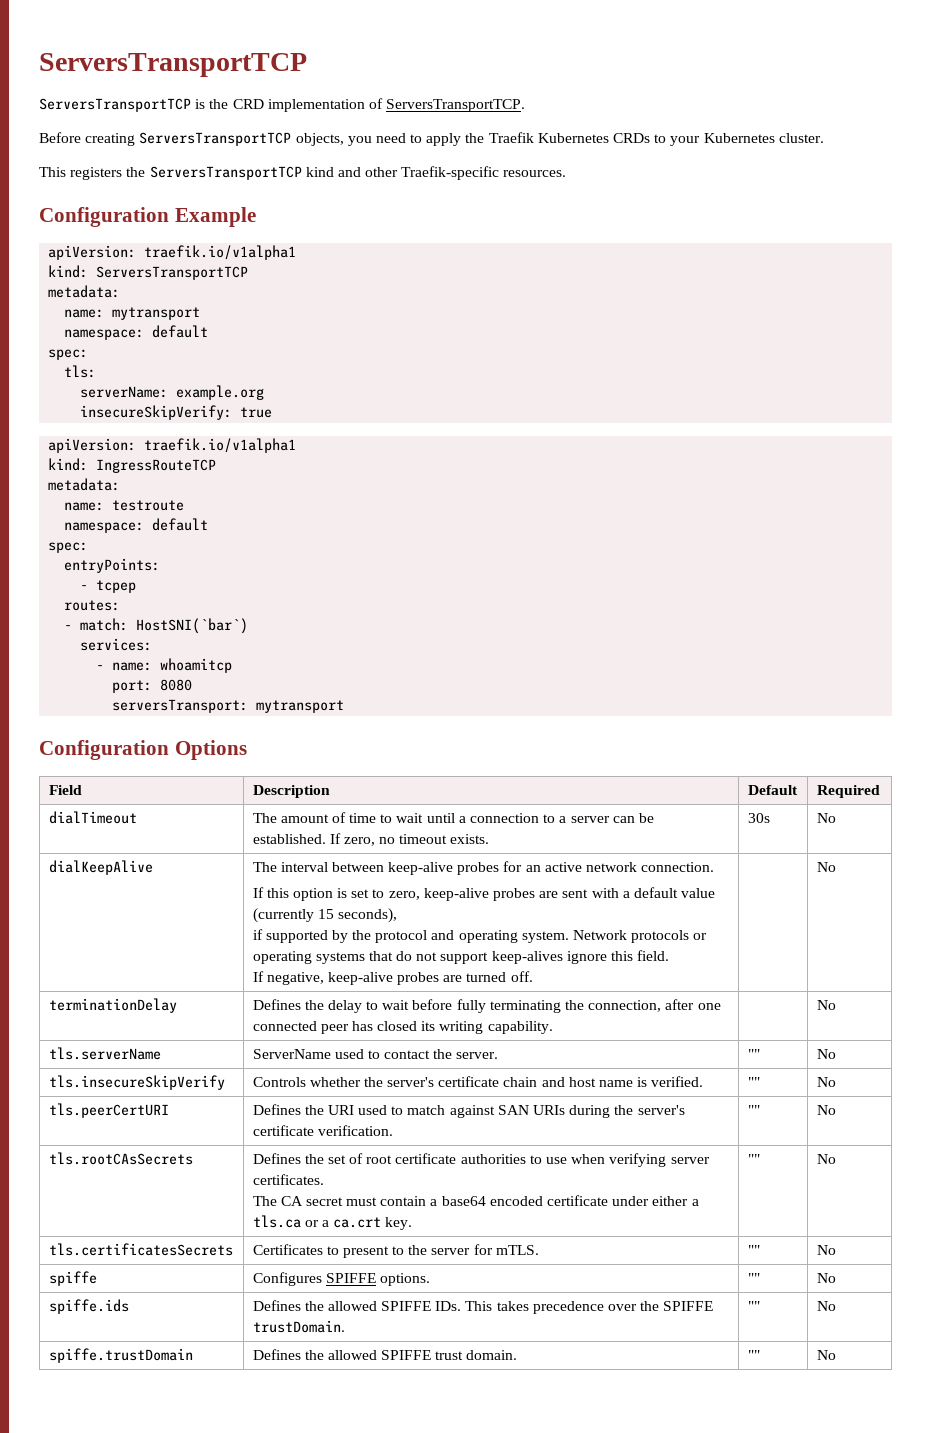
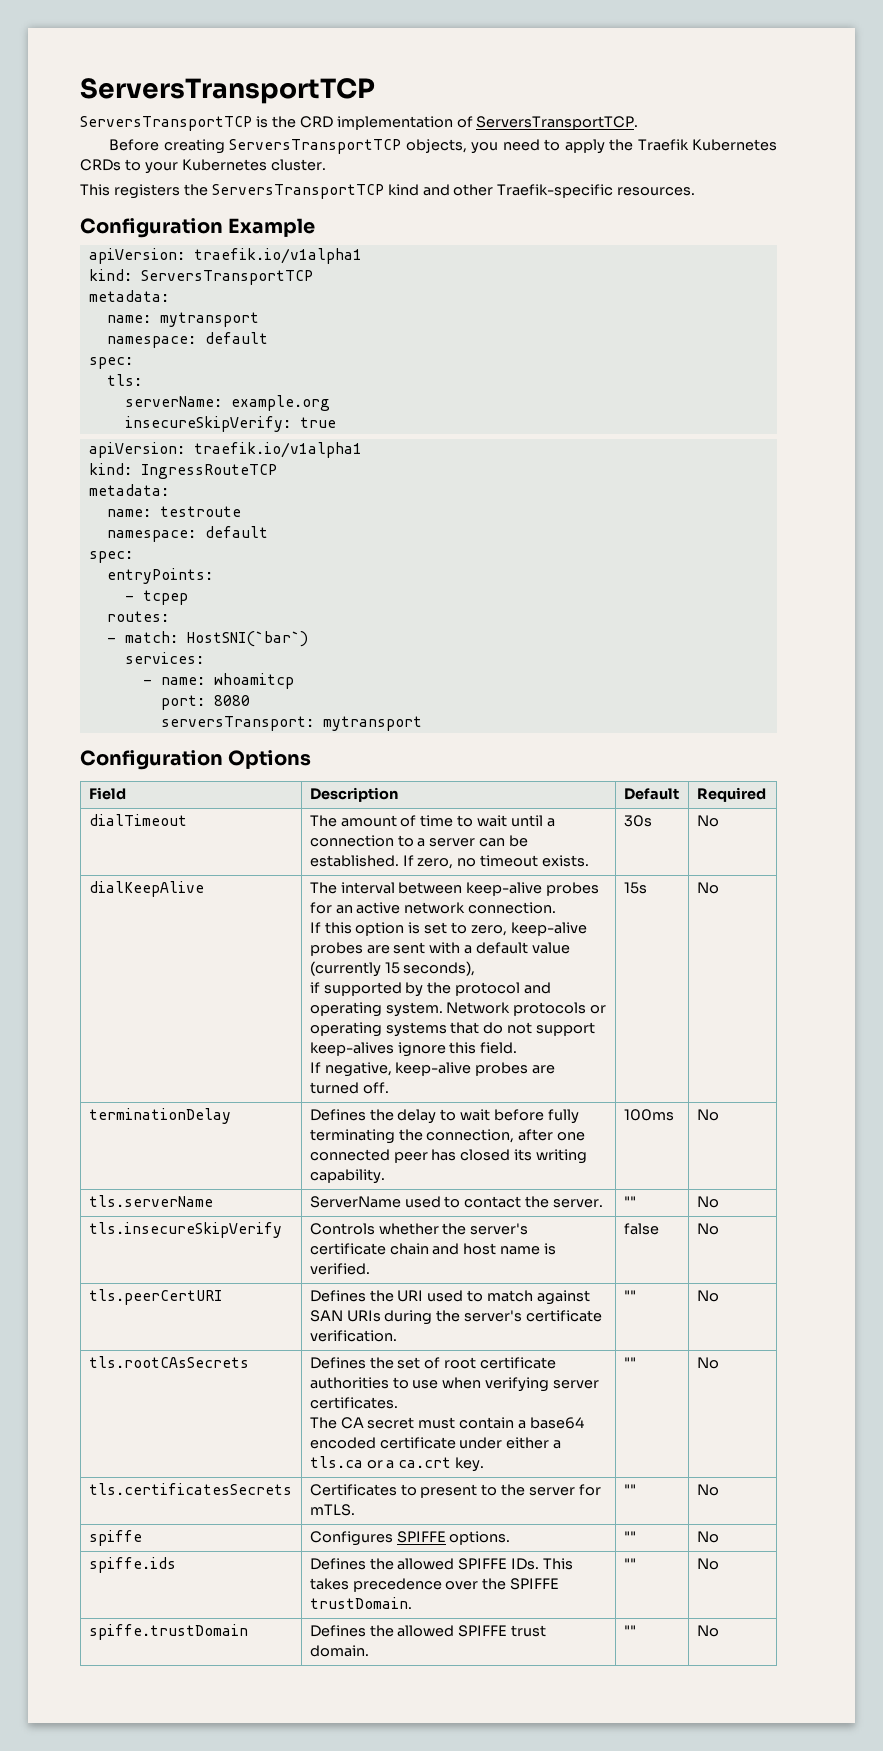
+ 15s
- terminationDelay | Defines the delay to wait before fully terminating the connection, after one connected peer has closed its writing capability. | | No
+ terminationDelay | Defines the delay to wait before fully terminating the connection, after one connected peer has closed its writing capability. | 100ms | No
- tls.insecureSkipVerify | Controls whether the server's certificate chain and host name is verified. | "" | No
+ tls.insecureSkipVerify | Controls whether the server's certificate chain and host name is verified. | false | No

